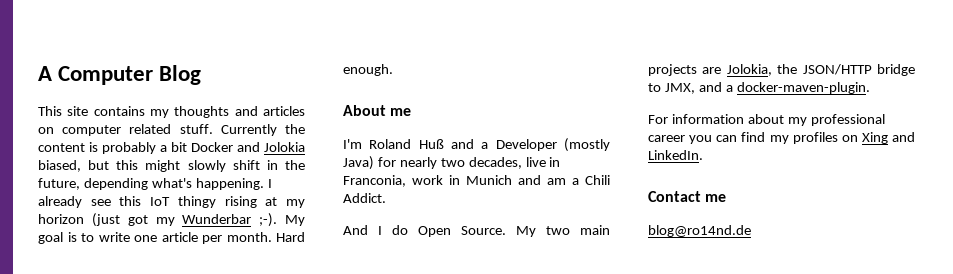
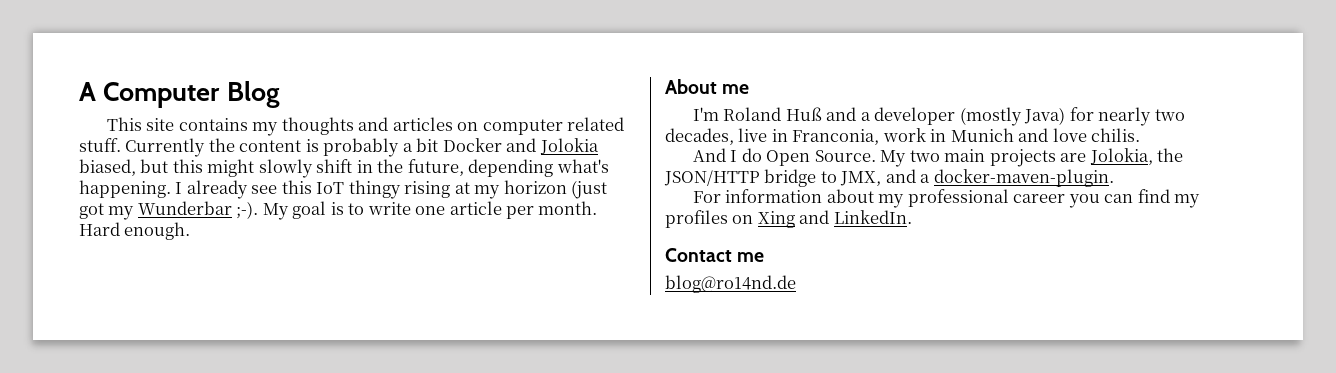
- I'm Roland Huß and a Developer (mostly Java) for nearly two decades, live in Franconia, work in Munich and am a Chili Addict.
+ I'm Roland Huß and a developer (mostly Java) for nearly two decades, live in Franconia, work in Munich and love chilis.

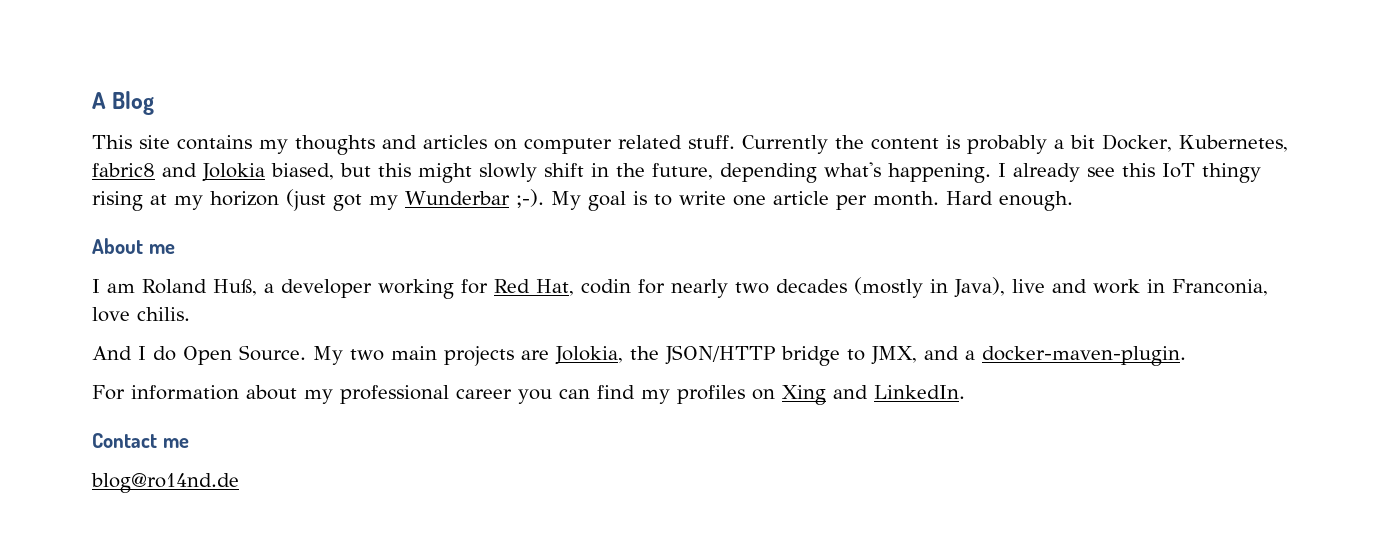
- A Computer Blog
+ A Blog
- Currently the content is probably a bit Docker and Jolokia biased, but this might slowly shift in the future, depending what's happening.
+ Currently the content is probably a bit Docker, Kubernetes, fabric8 and Jolokia biased, but this might slowly shift in the future, depending what's happening.
- I'm Roland Huß and a developer (mostly Java) for nearly two decades, live in Franconia, work in Munich and love chilis.
+ I am Roland Huß, a developer working for Red Hat, codin for nearly two decades (mostly in Java), live and work in Franconia, love chilis.

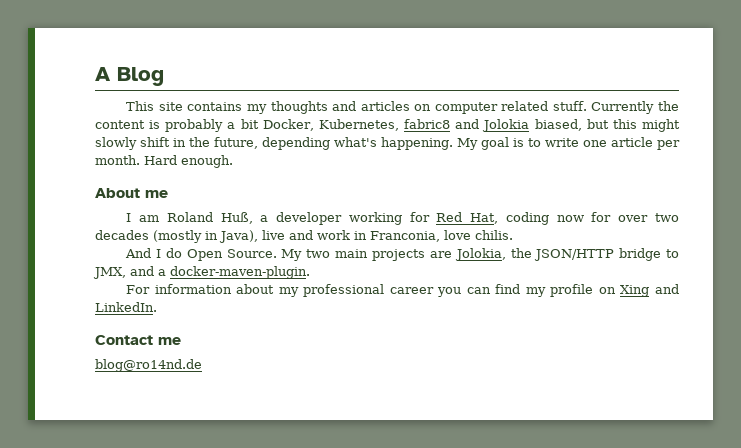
- I already see this IoT thingy rising at my horizon (just got my Wunderbar ;-).
- I am Roland Huß, a developer working for Red Hat, codin for nearly two decades (mostly in Java), live and work in Franconia, love chilis.
+ I am Roland Huß, a developer working for Red Hat, coding now for over two decades (mostly in Java), live and work in Franconia, love chilis.
- For information about my professional career you can find my profiles on Xing and LinkedIn.
+ For information about my professional career you can find my profile on Xing and LinkedIn.

